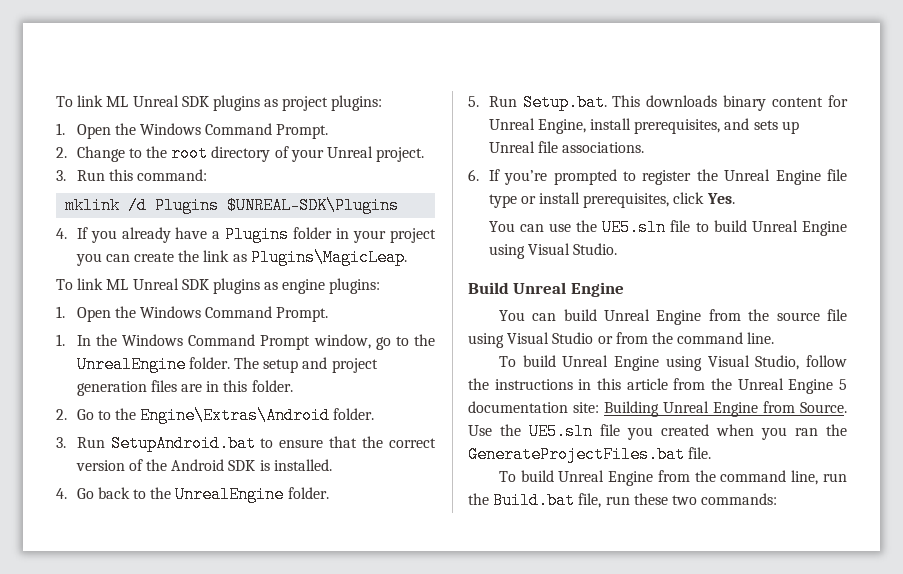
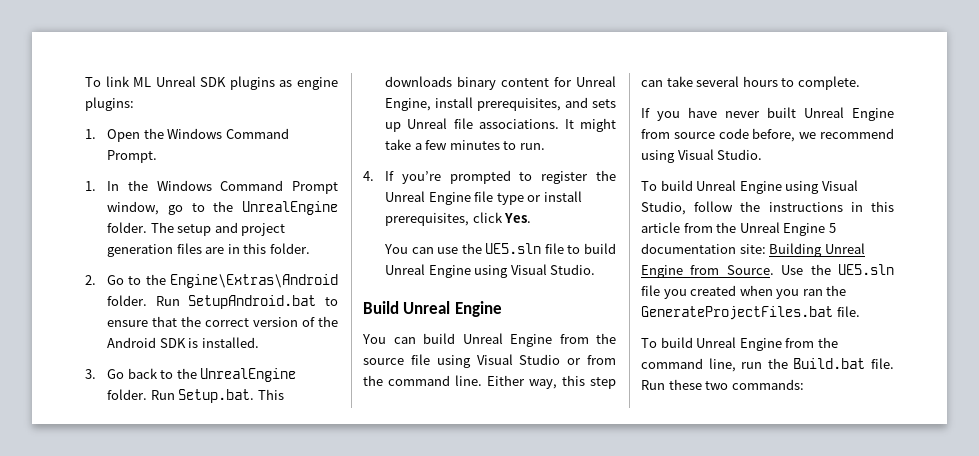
- To link ML Unreal SDK plugins as project plugins:
- 1. Open the Windows Command Prompt.
- 2. Change to the root directory of your Unreal project.
- 3. Run this command:
- mklink /d Plugins $UNREAL-SDK\Plugins
- 4. If you already have a Plugins folder in your project you can create the link as Plugins\MagicLeap.
- 2. Go to the Engine\Extras\Android folder.
- 3. Run SetupAndroid.bat to ensure that the correct version of the Android SDK is installed.
+ 2. Go to the Engine\Extras\Android folder. Run SetupAndroid.bat to ensure that the correct version of the Android SDK is installed.
- 4. Go back to the UnrealEngine folder.
- 5. Run Setup.bat. This downloads binary content for Unreal Engine, install prerequisites, and sets up Unreal file associations.
- 6. If you’re prompted to register the Unreal Engine file type or install prerequisites, click Yes.
+ 3. Go back to the UnrealEngine folder. Run Setup.bat. This downloads binary content for Unreal Engine, install prerequisites, and sets up Unreal file associations. It might take a few minutes to run.
+ 4. If you’re prompted to register the Unreal Engine file type or install prerequisites, click Yes.
+ Either way, this step can take several hours to complete.
+ If you have never built Unreal Engine from source code before, we recommend using Visual Studio.
- To build Unreal Engine from the command line, run the Build.bat file, run these two commands:
+ To build Unreal Engine from the command line, run the Build.bat file. Run these two commands:

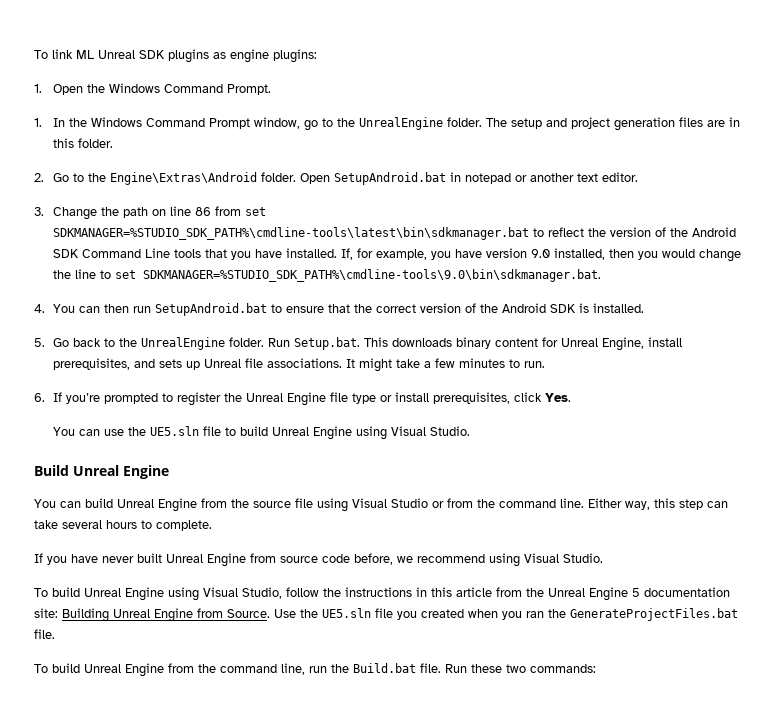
- Run SetupAndroid.bat to ensure that the correct version of the Android SDK is installed.
+ Open SetupAndroid.bat in notepad or another text editor.
+ 3. Change the path on line 86 from set SDKMANAGER=%STUDIO_SDK_PATH%\cmdline-tools\latest\bin\sdkmanager.bat to reflect the version of the Android SDK Command Line tools that you have installed. If, for example, you have version 9.0 installed, then you would change the line to set SDKMANAGER=%STUDIO_SDK_PATH%\cmdline-tools\9.0\bin\sdkmanager.bat.
+ 4. You can then run SetupAndroid.bat to ensure that the correct version of the Android SDK is installed.
- 3. Go back to the UnrealEngine folder.
+ 5. Go back to the UnrealEngine folder.
- 4. If you’re prompted to register the Unreal Engine file type or install prerequisites, click Yes.
+ 6. If you’re prompted to register the Unreal Engine file type or install prerequisites, click Yes.

